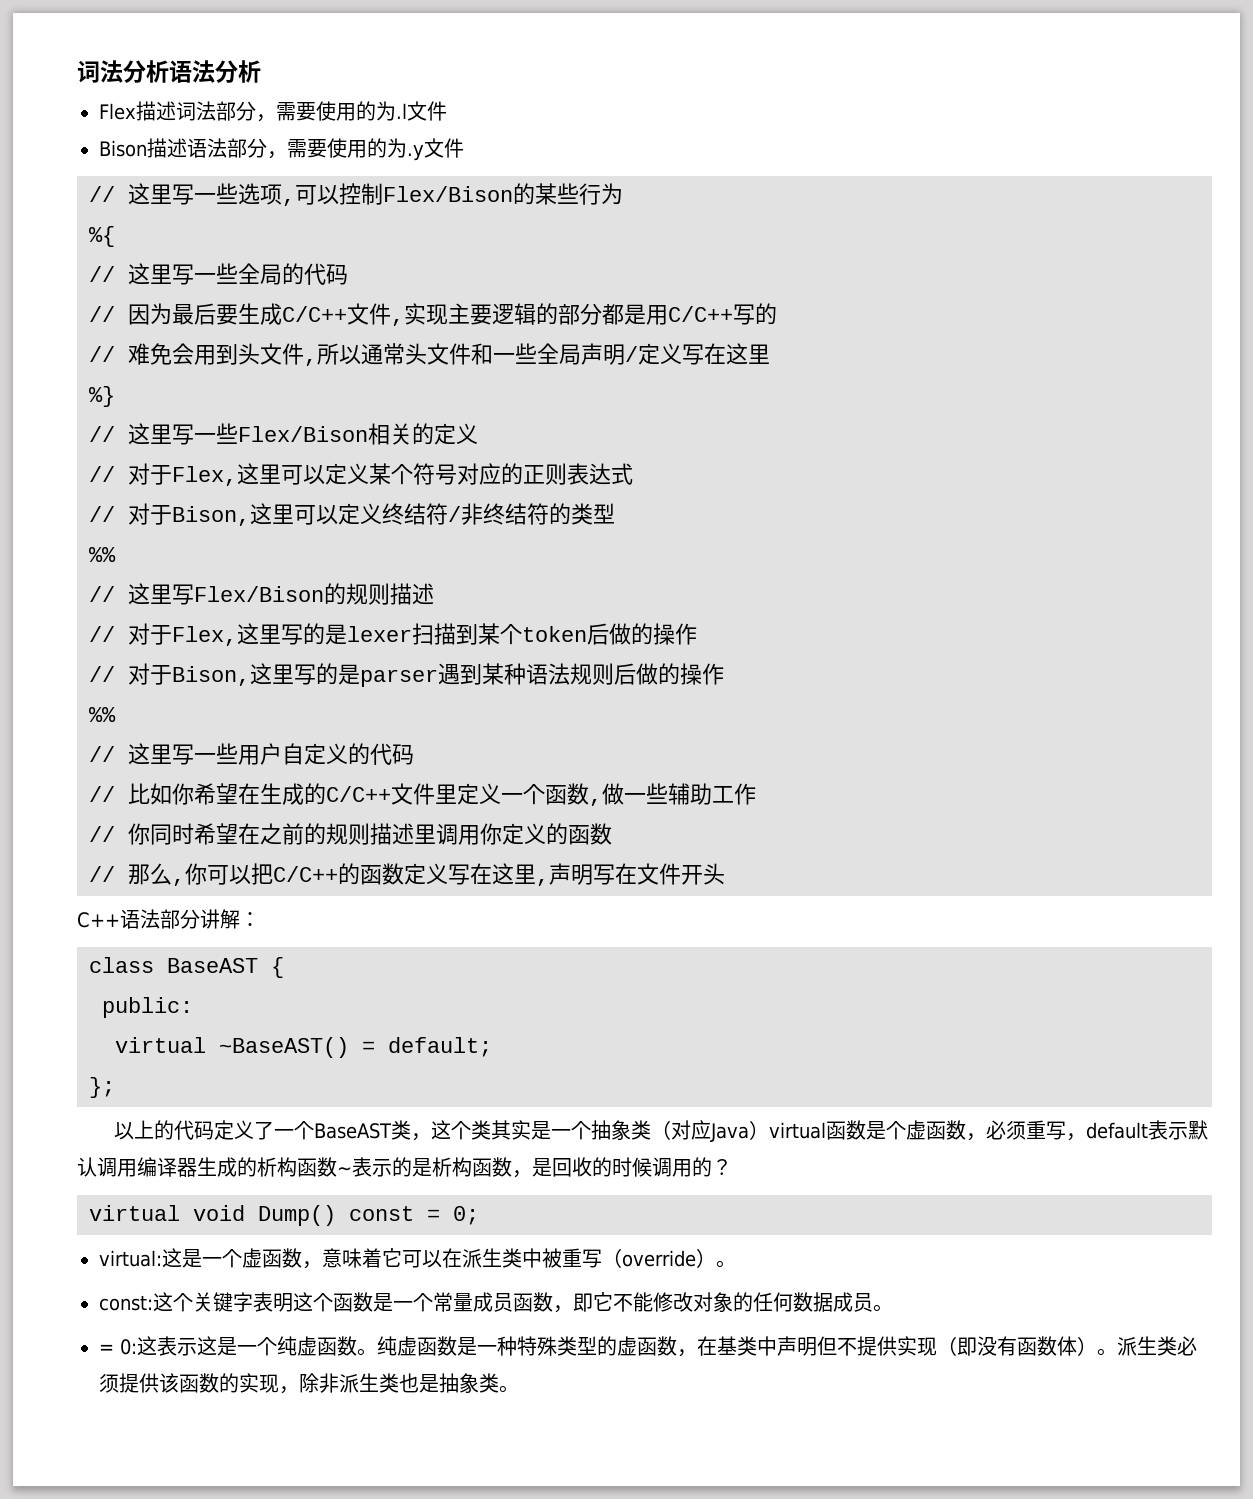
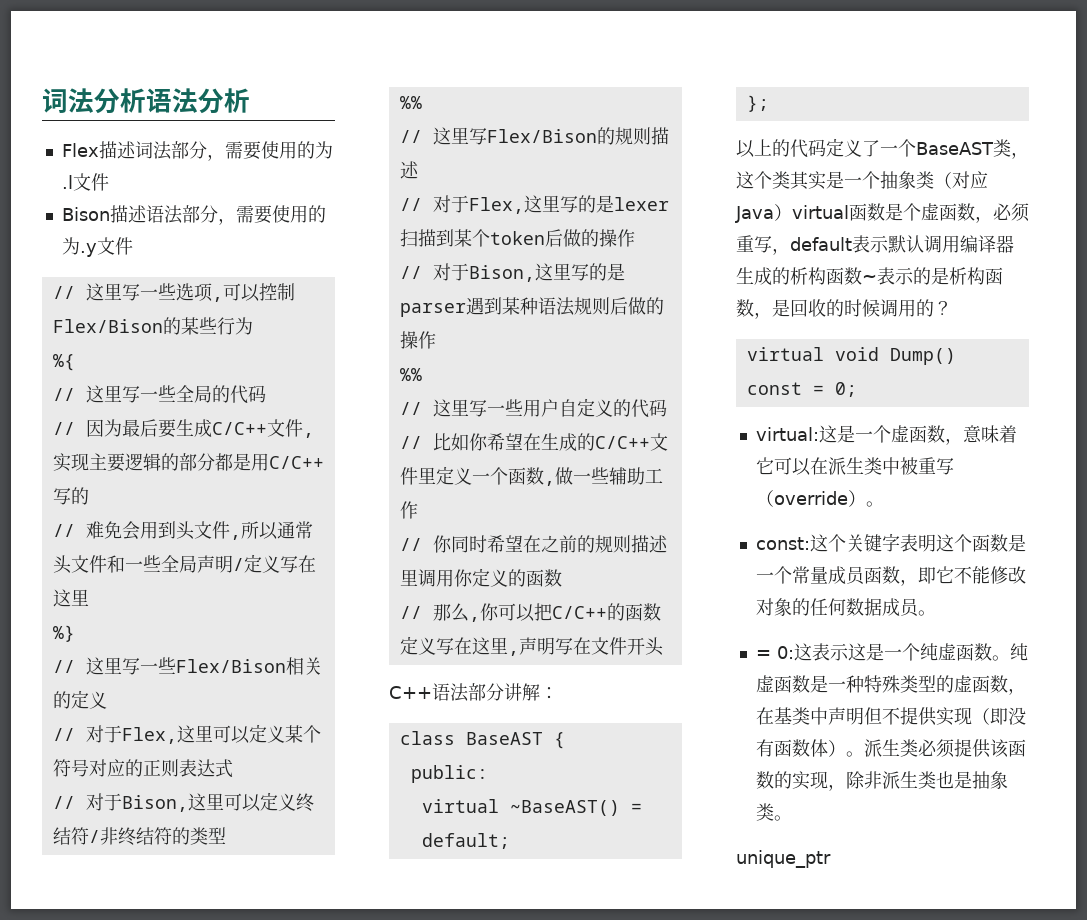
+ unique_ptr

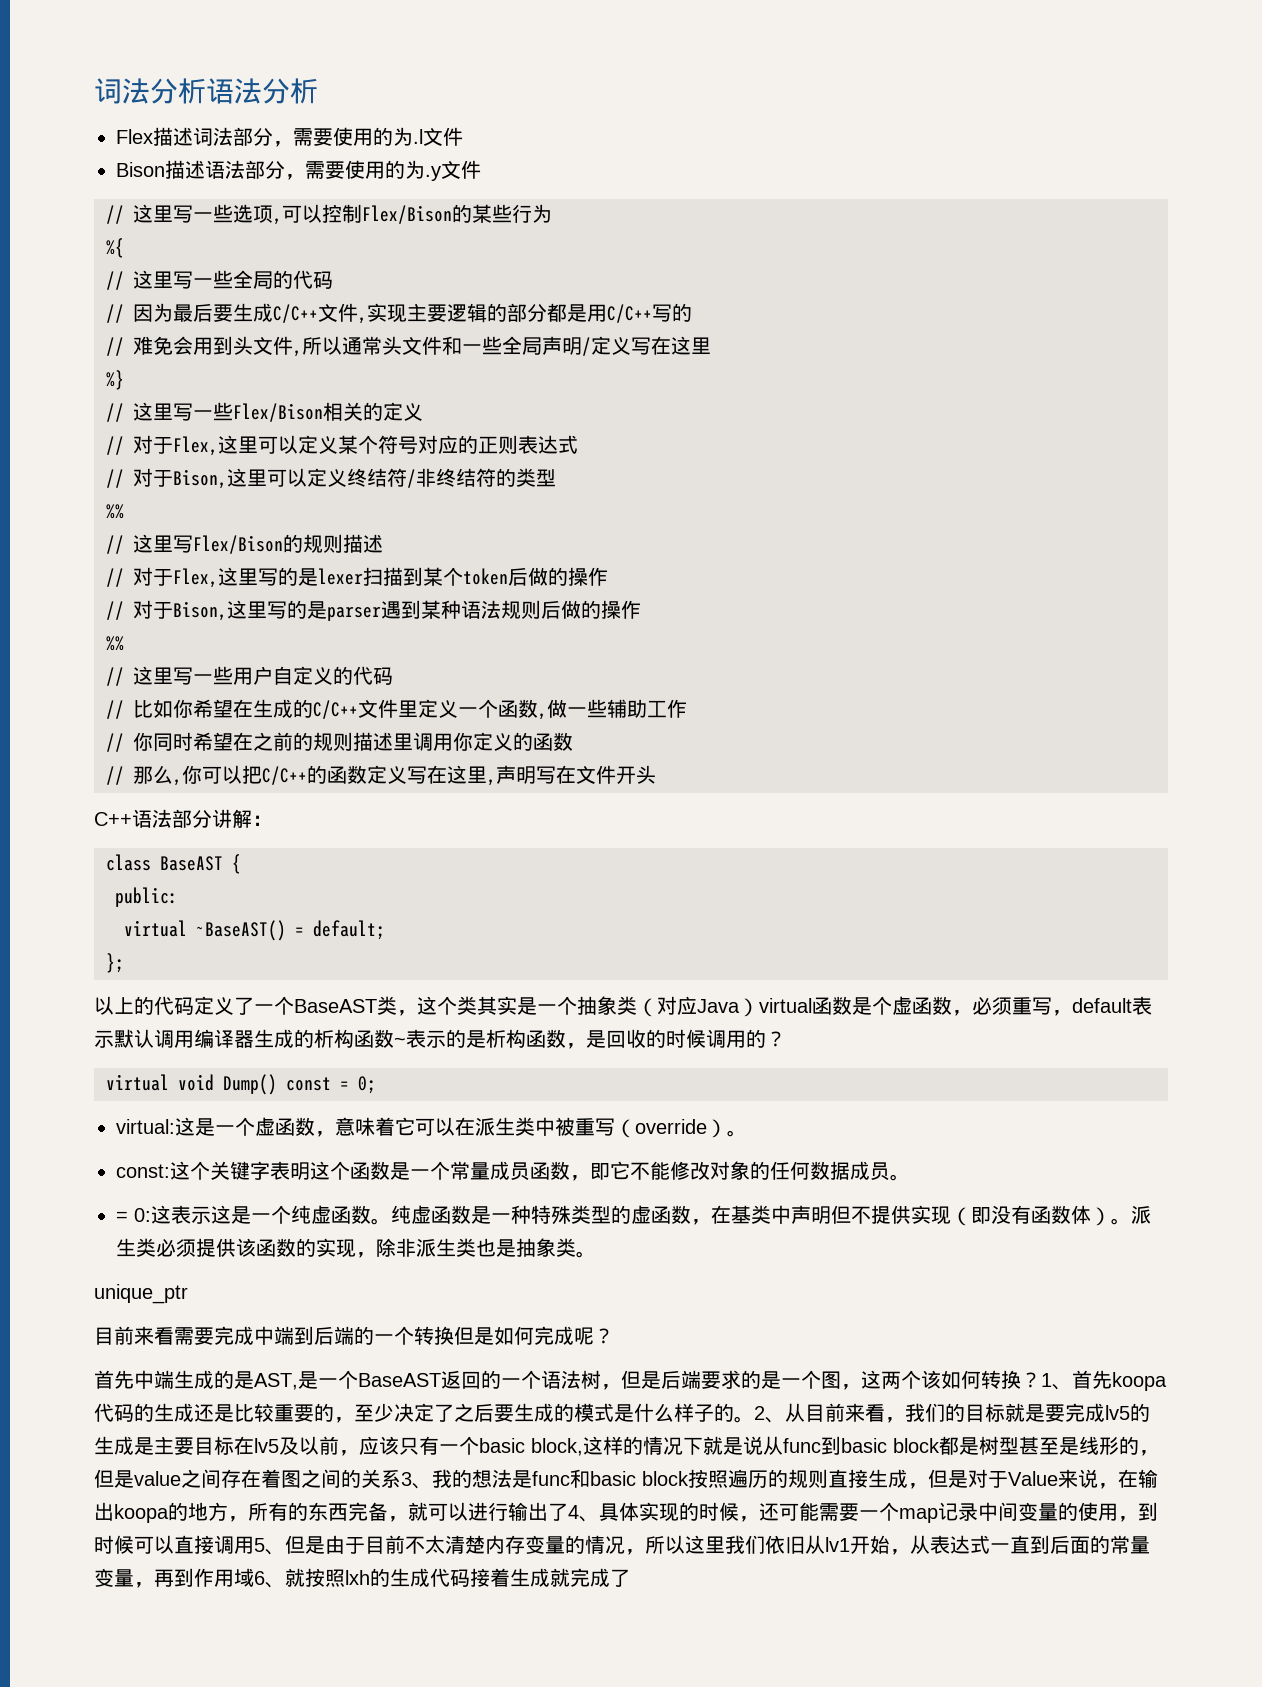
+ 目前来看需要完成中端到后端的一个转换但是如何完成呢？
+ 首先中端生成的是AST,是一个BaseAST返回的一个语法树，但是后端要求的是一个图，这两个该如何转换？1、首先koopa代码的生成还是比较重要的，至少决定了之后要生成的模式是什么样子的。2、从目前来看，我们的目标就是要完成lv5的生成是主要目标在lv5及以前，应该只有一个basic block,这样的情况下就是说从func到basic block都是树型甚至是线形的，但是value之间存在着图之间的关系3、我的想法是func和basic block按照遍历的规则直接生成，但是对于Value来说，在输出koopa的地方，所有的东西完备，就可以进行输出了4、具体实现的时候，还可能需要一个map记录中间变量的使用，到时候可以直接调用5、但是由于目前不太清楚内存变量的情况，所以这里我们依旧从lv1开始，从表达式一直到后面的常量变量，再到作用域6、就按照lxh的生成代码接着生成就完成了

